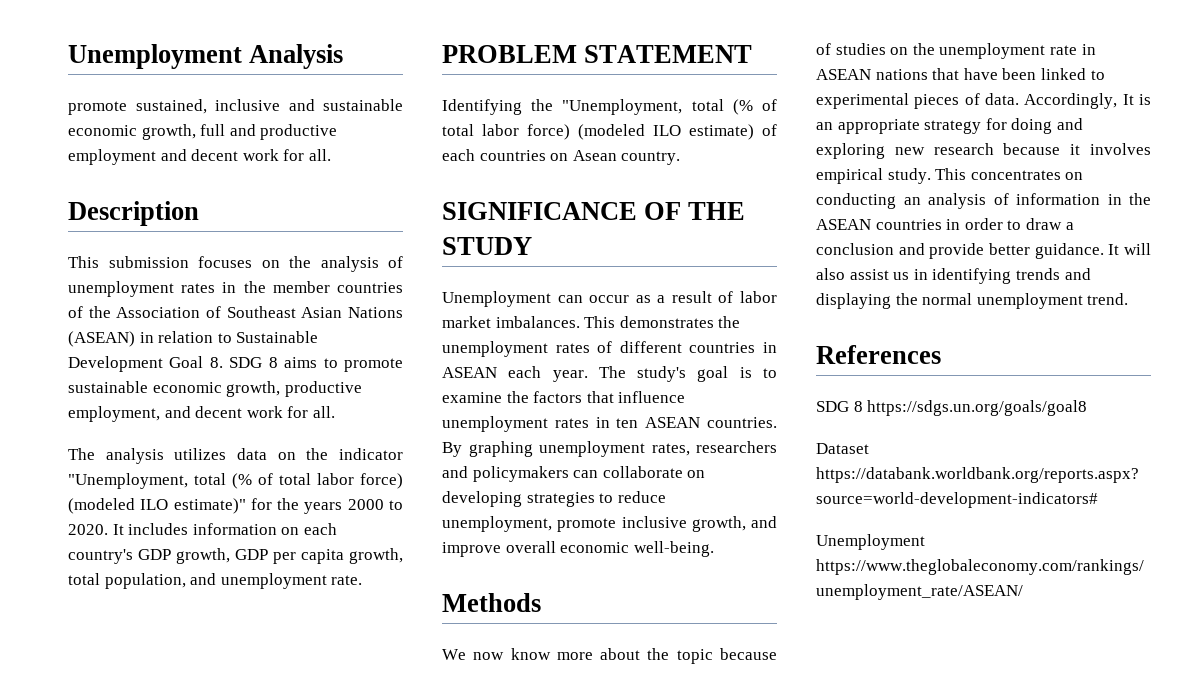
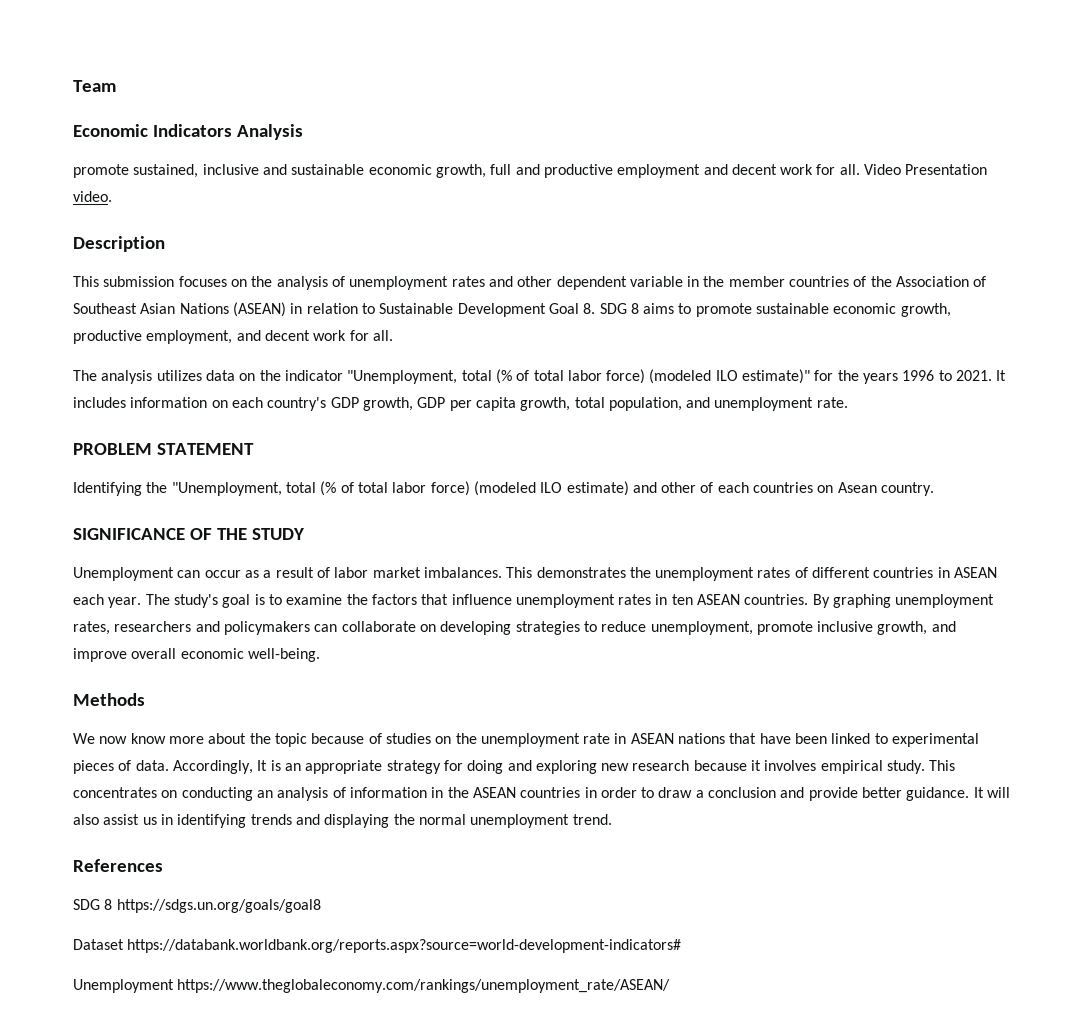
- Unemployment Analysis
+ Team
+ Economic Indicators Analysis
+ Video Presentation video.
- This submission focuses on the analysis of unemployment rates in the member countries of the Association of Southeast Asian Nations (ASEAN) in relation to Sustainable Development Goal 8. SDG 8 aims to promote sustainable economic growth, productive employment, and decent work for all.
+ This submission focuses on the analysis of unemployment rates and other dependent variable in the member countries of the Association of Southeast Asian Nations (ASEAN) in relation to Sustainable Development Goal 8. SDG 8 aims to promote sustainable economic growth, productive employment, and decent work for all.
- The analysis utilizes data on the indicator "Unemployment, total (% of total labor force) (modeled ILO estimate)" for the years 2000 to 2020.
+ The analysis utilizes data on the indicator "Unemployment, total (% of total labor force) (modeled ILO estimate)" for the years 1996 to 2021.
- Identifying the "Unemployment, total (% of total labor force) (modeled ILO estimate) of each countries on Asean country.
+ Identifying the "Unemployment, total (% of total labor force) (modeled ILO estimate) and other of each countries on Asean country.

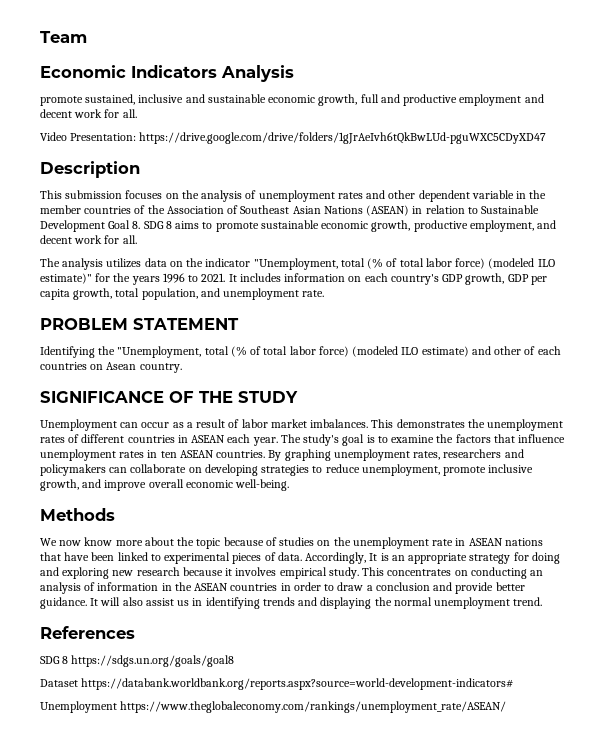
- promote sustained, inclusive and sustainable economic growth, full and productive employment and decent work for all. Video Presentation video.
+ promote sustained, inclusive and sustainable economic growth, full and productive employment and decent work for all.
+ Video Presentation: https://drive.google.com/drive/folders/1gJrAeIvh6tQkBwLUd-pguWXC5CDyXD47

